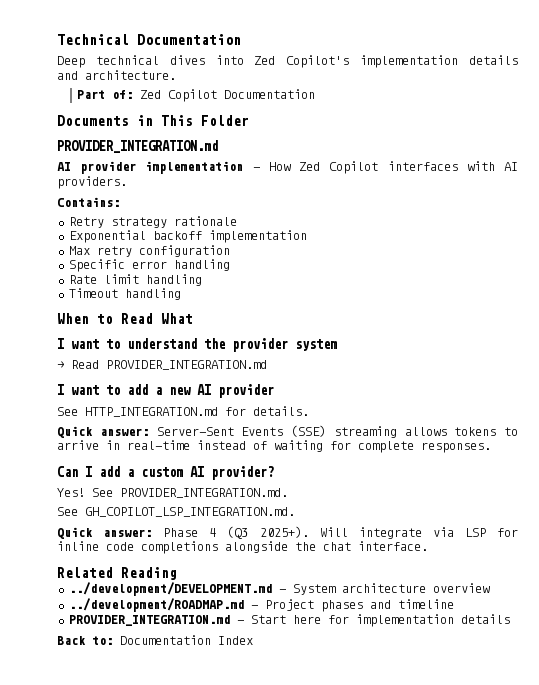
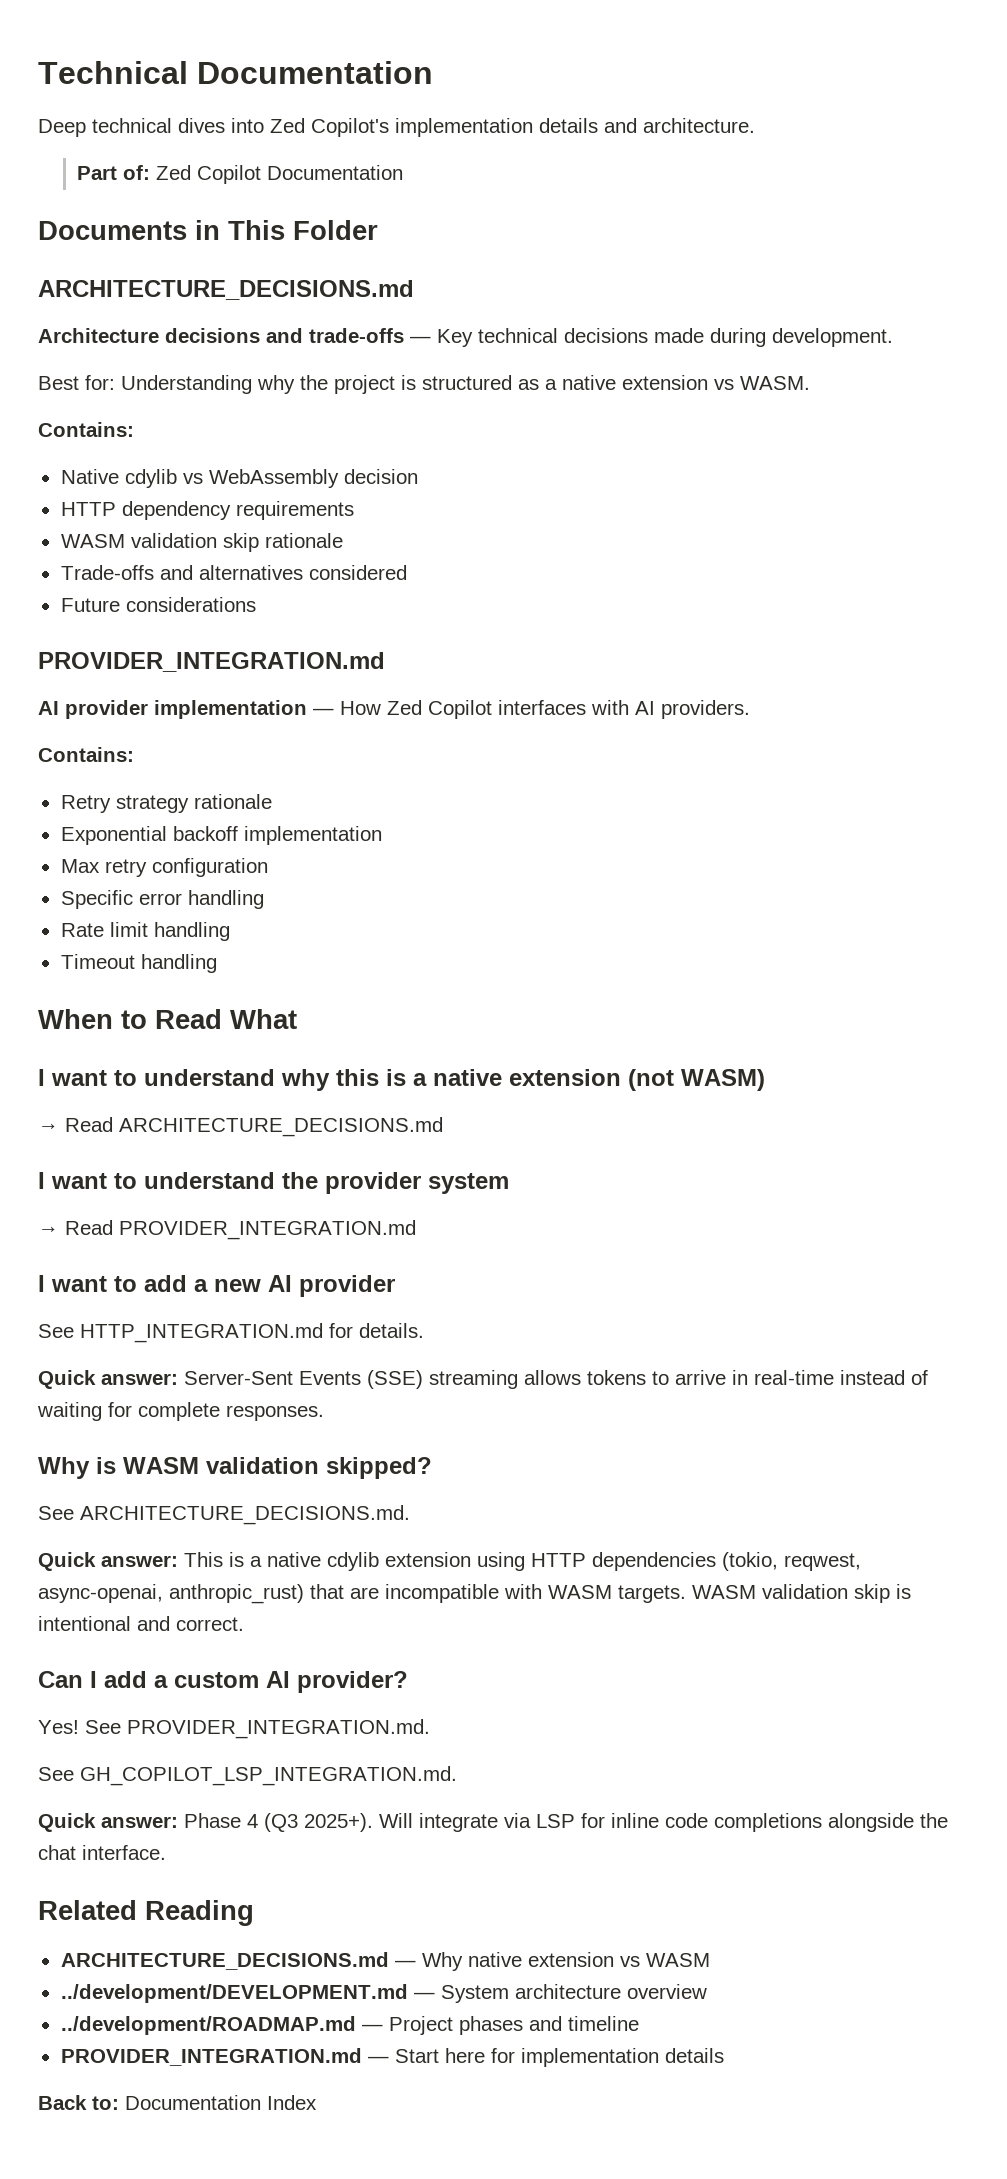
  Documents in This Folder
+ ARCHITECTURE_DECISIONS.md
+ Architecture decisions and trade-offs — Key technical decisions made during development.
+ Best for: Understanding why the project is structured as a native extension vs WASM.
+ Contains:
+ Native cdylib vs WebAssembly decision
+ HTTP dependency requirements
+ WASM validation skip rationale
+ Trade-offs and alternatives considered
+ Future considerations
+ I want to understand why this is a native extension (not WASM)
+ → Read ARCHITECTURE_DECISIONS.md
+ Why is WASM validation skipped?
+ See ARCHITECTURE_DECISIONS.md.
+ Quick answer: This is a native cdylib extension using HTTP dependencies (tokio, reqwest, async-openai, anthropic_rust) that are incompatible with WASM targets. WASM validation skip is intentional and correct.
+ ARCHITECTURE_DECISIONS.md — Why native extension vs WASM

